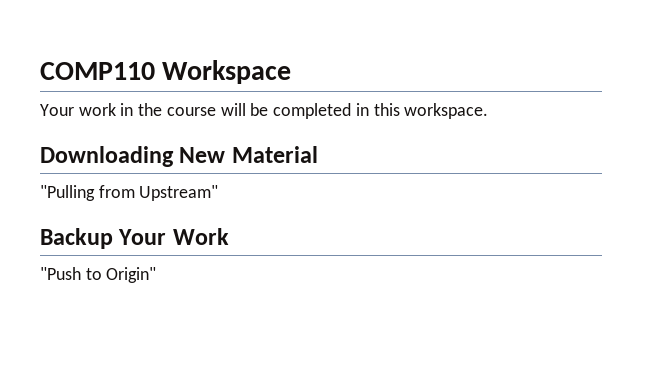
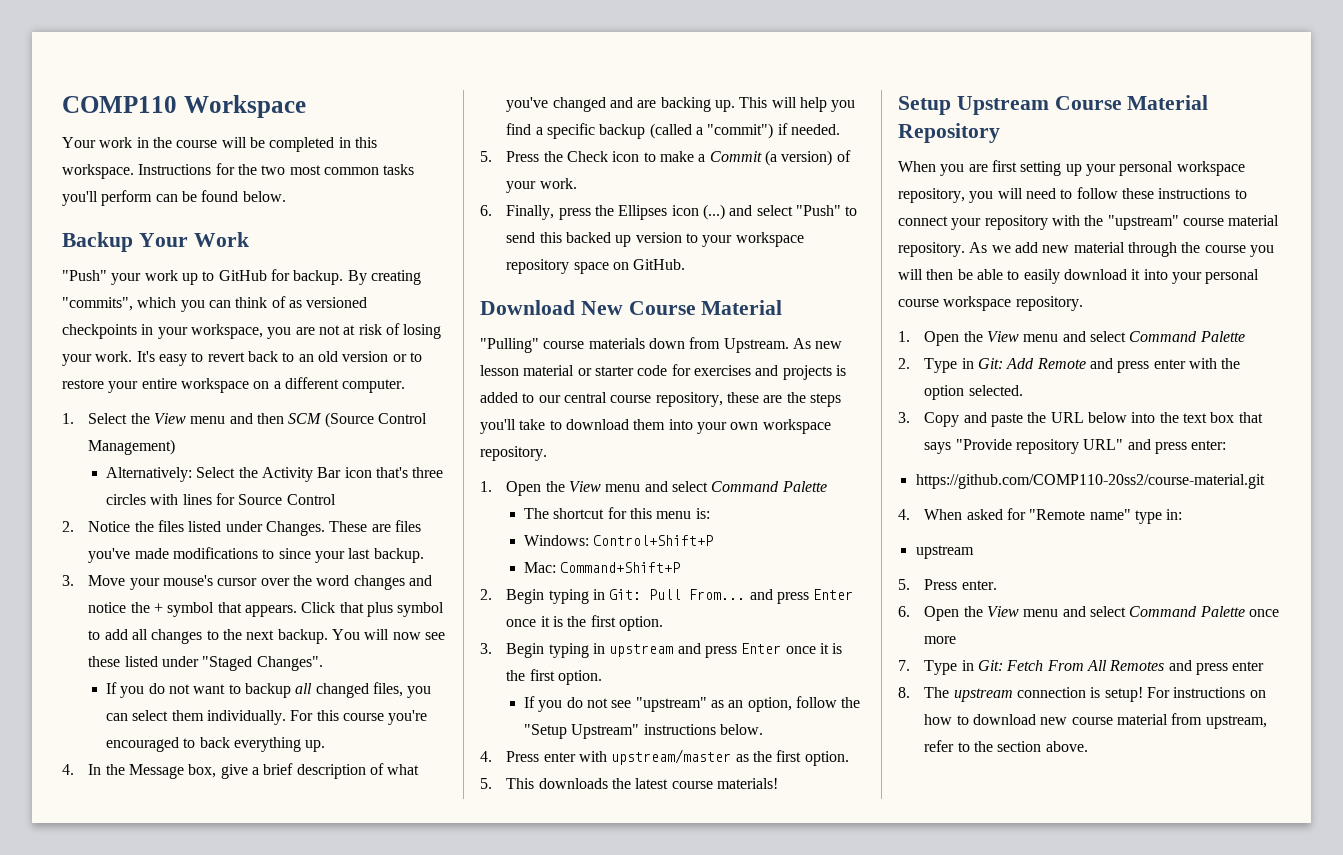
- Your work in the course will be completed in this workspace.
- Downloading New Material
- "Pulling from Upstream"
+ Your work in the course will be completed in this workspace. Instructions for the two most common tasks you'll perform can be found below.
  Backup Your Work
- "Push to Origin"
+ "Push" your work up to GitHub for backup. By creating "commits", which you can think of as versioned checkpoints in your workspace, you are not at risk of losing your work. It's easy to revert back to an old version or to restore your entire workspace on a different computer.
+ 1. Select the View menu and then SCM (Source Control Management)
+ Alternatively: Select the Activity Bar icon that's three circles with lines for Source Control
+ 2. Notice the files listed under Changes. These are files you've made modifications to since your last backup.
+ 3. Move your mouse's cursor over the word changes and notice the + symbol that appears. Click that plus symbol to add all changes to the next backup. You will now see these listed under "Staged Changes".
+ If you do not want to backup all changed files, you can select them individually. For this course you're encouraged to back everything up.
+ 4. In the Message box, give a brief description of what you've changed and are backing up. This will help you find a specific backup (called a "commit") if needed.
+ 5. Press the Check icon to make a Commit (a version) of your work.
+ 6. Finally, press the Ellipses icon (...) and select "Push" to send this backed up version to your workspace repository space on GitHub.
+ Download New Course Material
+ "Pulling" course materials down from Upstream. As new lesson material or starter code for exercises and projects is added to our central course repository, these are the steps you'll take to download them into your own workspace repository.
+ 1. Open the View menu and select Command Palette
+ The shortcut for this menu is:
+ Windows: Control+Shift+P
+ Mac: Command+Shift+P
+ 2. Begin typing in Git: Pull From... and press Enter once it is the first option.
+ 3. Begin typing in upstream and press Enter once it is the first option.
+ If you do not see "upstream" as an option, follow the "Setup Upstream" instructions below.
+ 4. Press enter with upstream/master as the first option.
+ 5. This downloads the latest course materials!
+ Setup Upstream Course Material Repository
+ When you are first setting up your personal workspace repository, you will need to follow these instructions to connect your repository with the "upstream" course material repository. As we add new material through the course you will then be able to easily download it into your personal course workspace repository.
+ 1. Open the View menu and select Command Palette
+ 2. Type in Git: Add Remote and press enter with the option selected.
+ 3. Copy and paste the URL below into the text box that says "Provide repository URL" and press enter:
+ https://github.com/COMP110-20ss2/course-material.git
+ 4. When asked for "Remote name" type in:
+ upstream
+ 5. Press enter.
+ 6. Open the View menu and select Command Palette once more
+ 7. Type in Git: Fetch From All Remotes and press enter
+ 8. The upstream connection is setup! For instructions on how to download new course material from upstream, refer to the section above.

